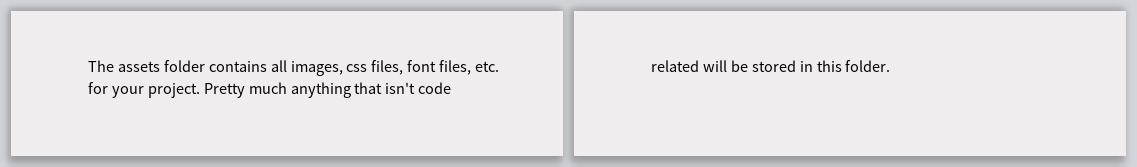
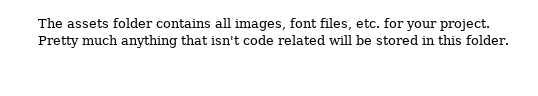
- The assets folder contains all images, css files, font files, etc. for your project.
+ The assets folder contains all images, font files, etc. for your project.

